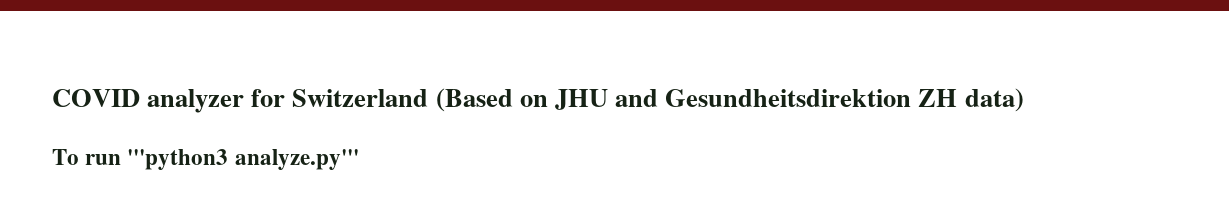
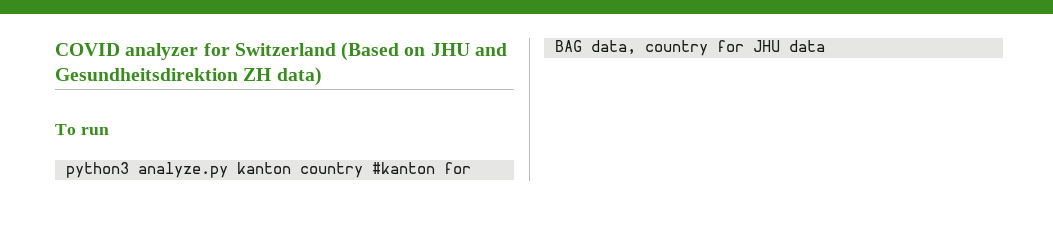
- To run '''python3 analyze.py'''
+ To run
+ python3 analyze.py kanton country #kanton for BAG data, country for JHU data

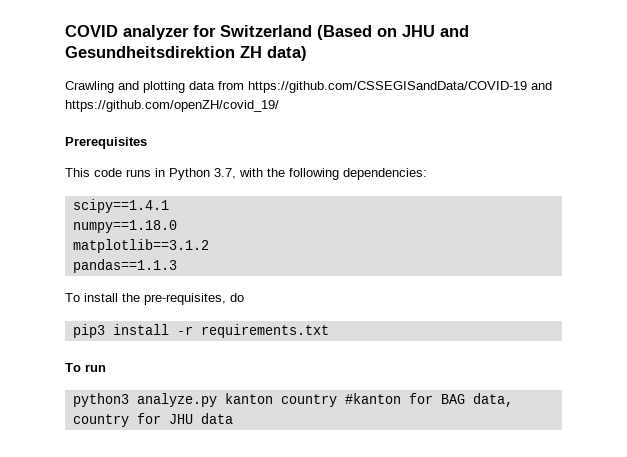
+ Crawling and plotting data from https://github.com/CSSEGISandData/COVID-19 and https://github.com/openZH/covid_19/
+ Prerequisites
+ This code runs in Python 3.7, with the following dependencies:
+ scipy==1.4.1
+ numpy==1.18.0
+ matplotlib==3.1.2
+ pandas==1.1.3
+ To install the pre-requisites, do
+ pip3 install -r requirements.txt

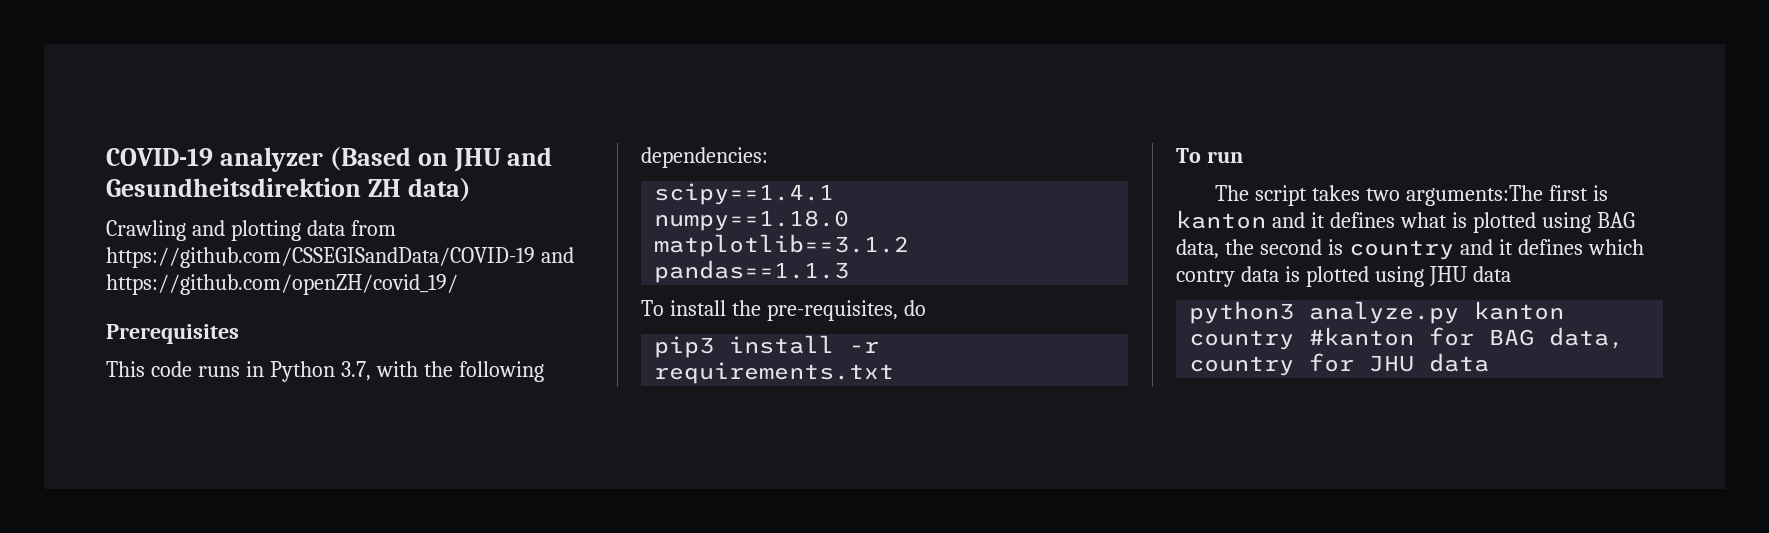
- COVID analyzer for Switzerland (Based on JHU and Gesundheitsdirektion ZH data)
+ COVID-19 analyzer (Based on JHU and Gesundheitsdirektion ZH data)
+ The script takes two arguments:The first is kanton and it defines what is plotted using BAG data, the second is country and it defines which contry data is plotted using JHU data

